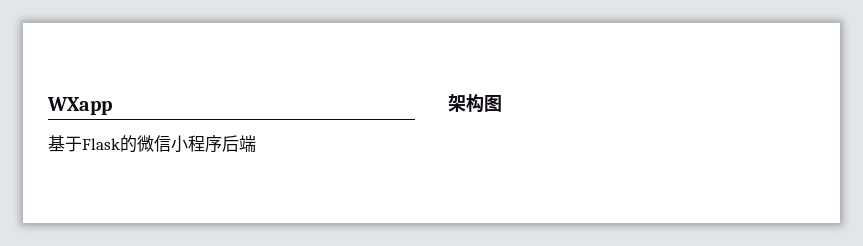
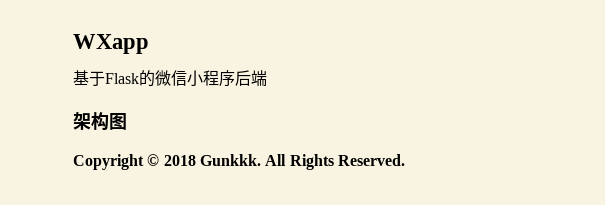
+ Copyright © 2018 Gunkkk. All Rights Reserved.

